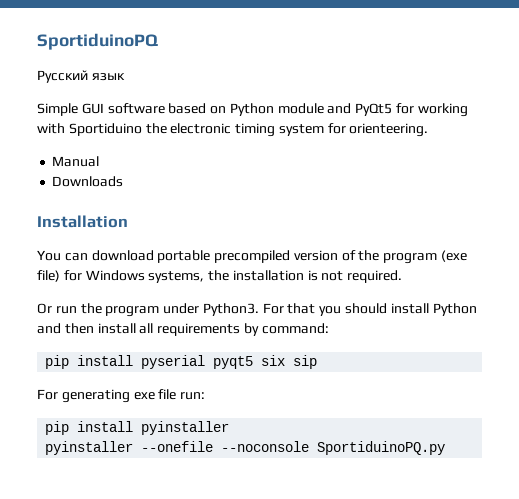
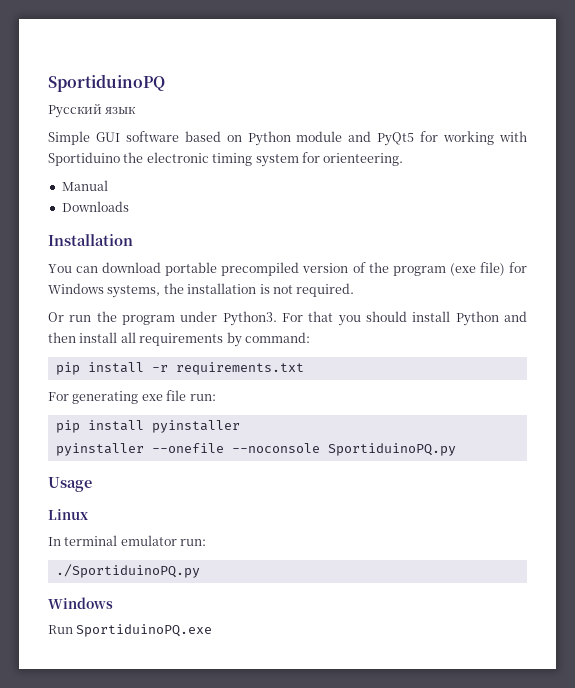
- pip install pyserial pyqt5 six sip
+ pip install -r requirements.txt
+ Usage
+ Linux
+ In terminal emulator run:
+ ./SportiduinoPQ.py
+ Windows
+ Run SportiduinoPQ.exe

